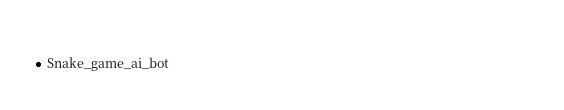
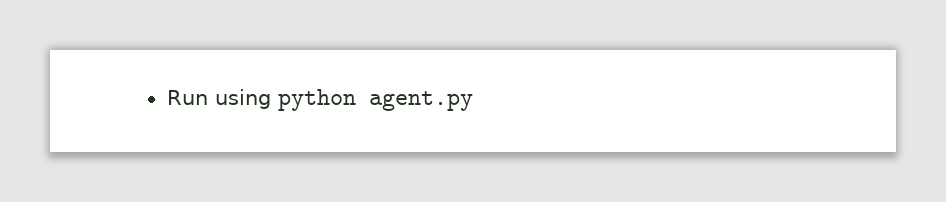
- Snake_game_ai_bot
+ Run using python agent.py

